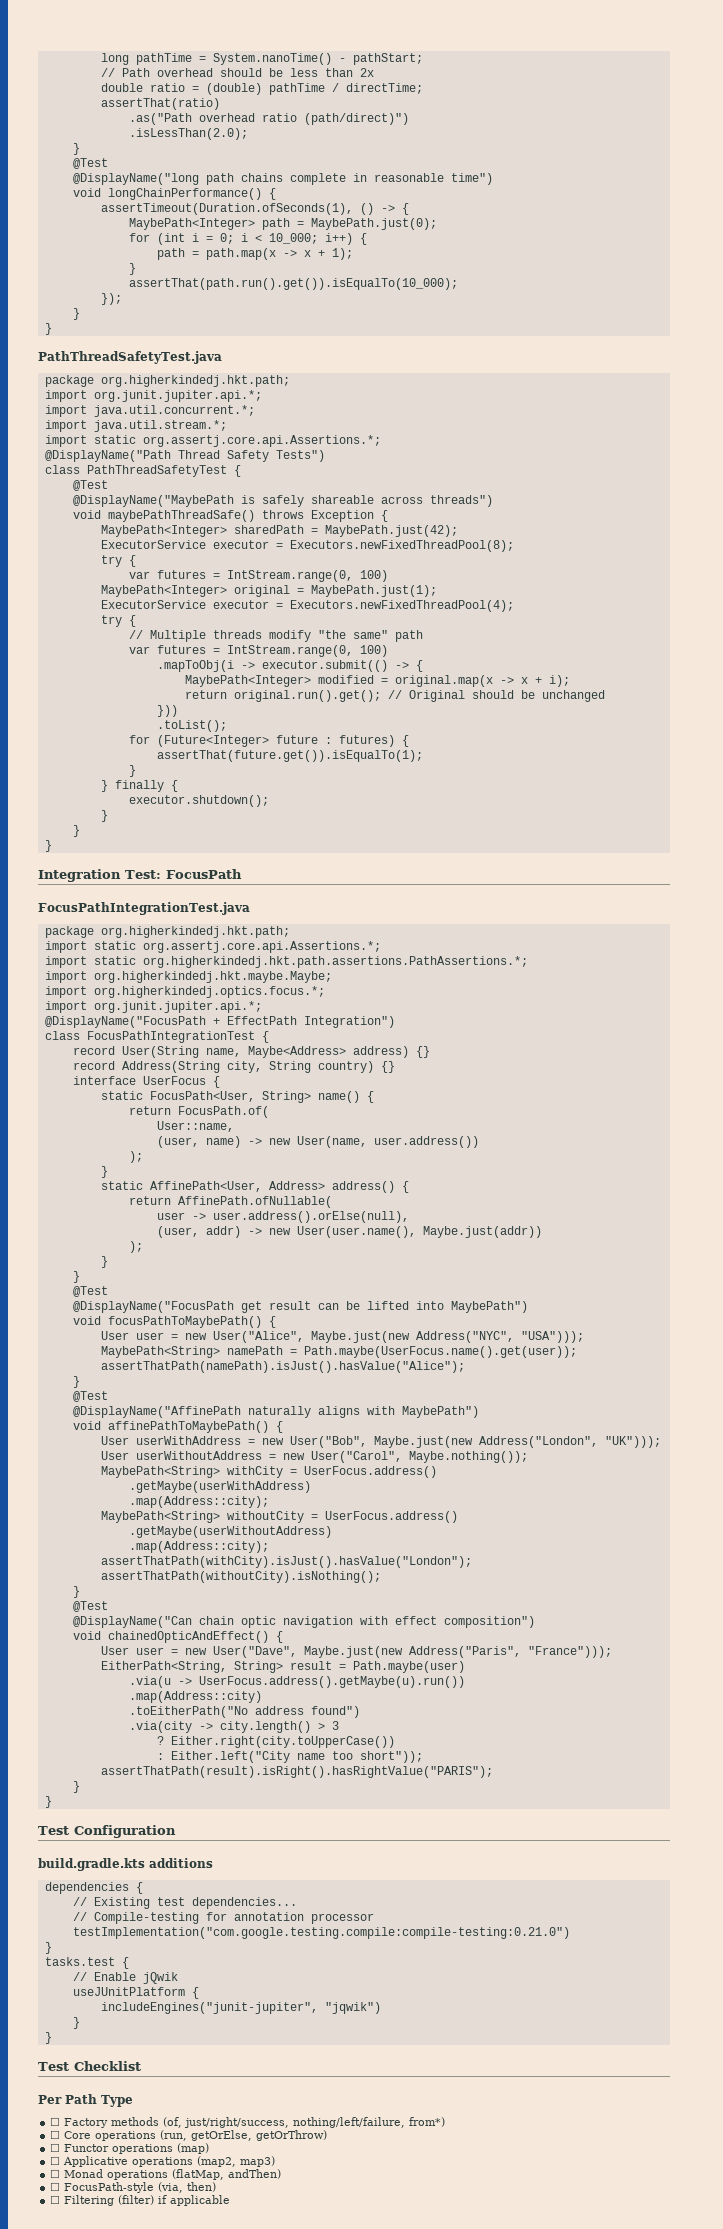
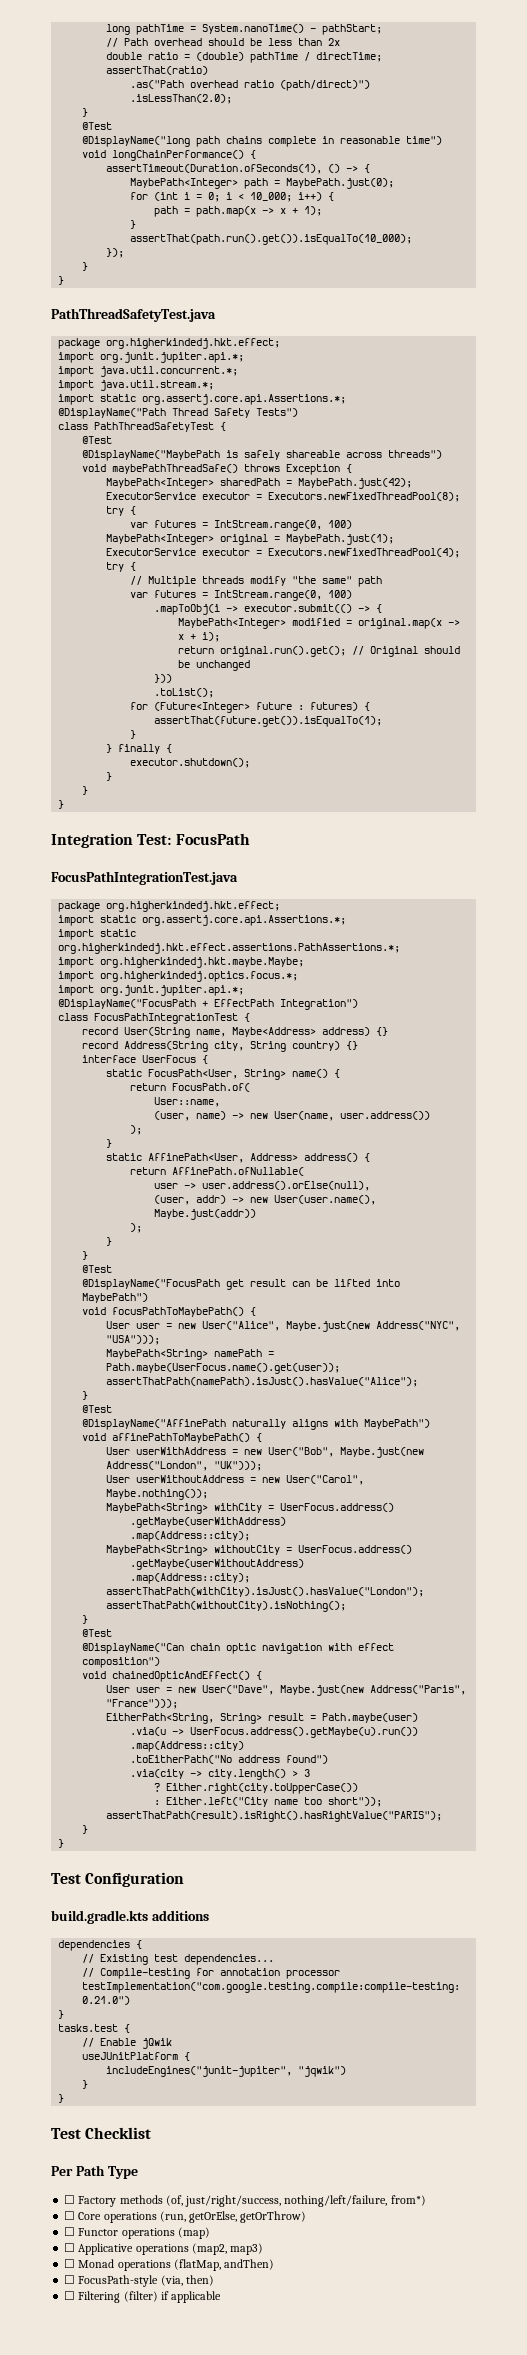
  PathThreadSafetyTest.java
- package org.higherkindedj.hkt.path;
+ package org.higherkindedj.hkt.effect;
  FocusPathIntegrationTest.java
- package org.higherkindedj.hkt.path;
+ package org.higherkindedj.hkt.effect;
- import static org.higherkindedj.hkt.path.assertions.PathAssertions.*;
+ import static org.higherkindedj.hkt.effect.assertions.PathAssertions.*;

